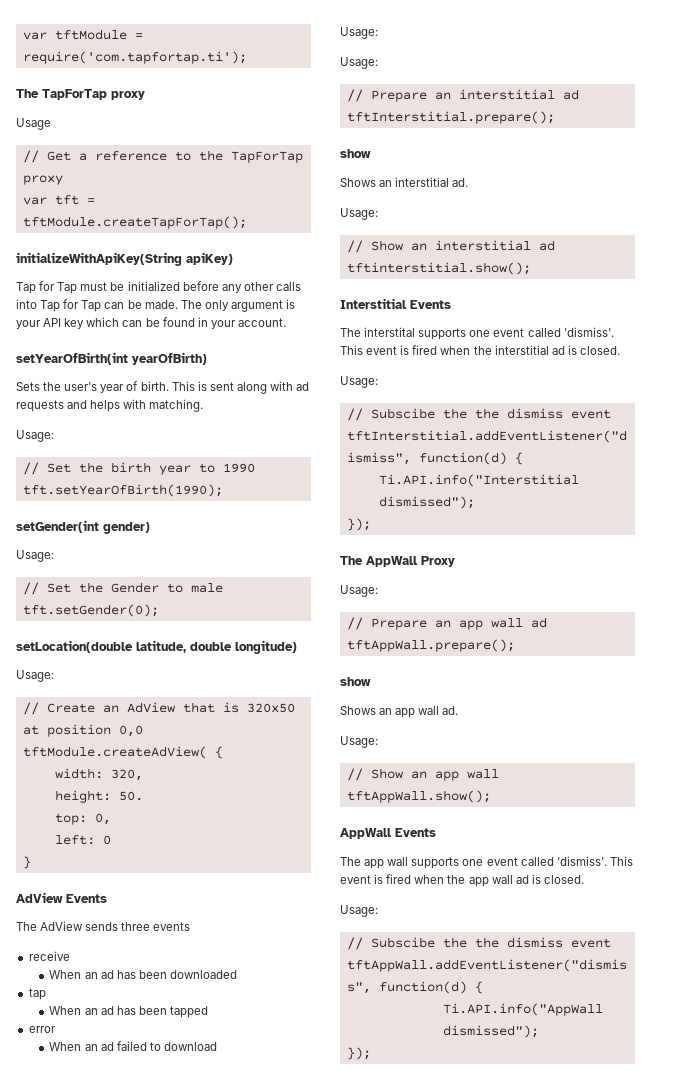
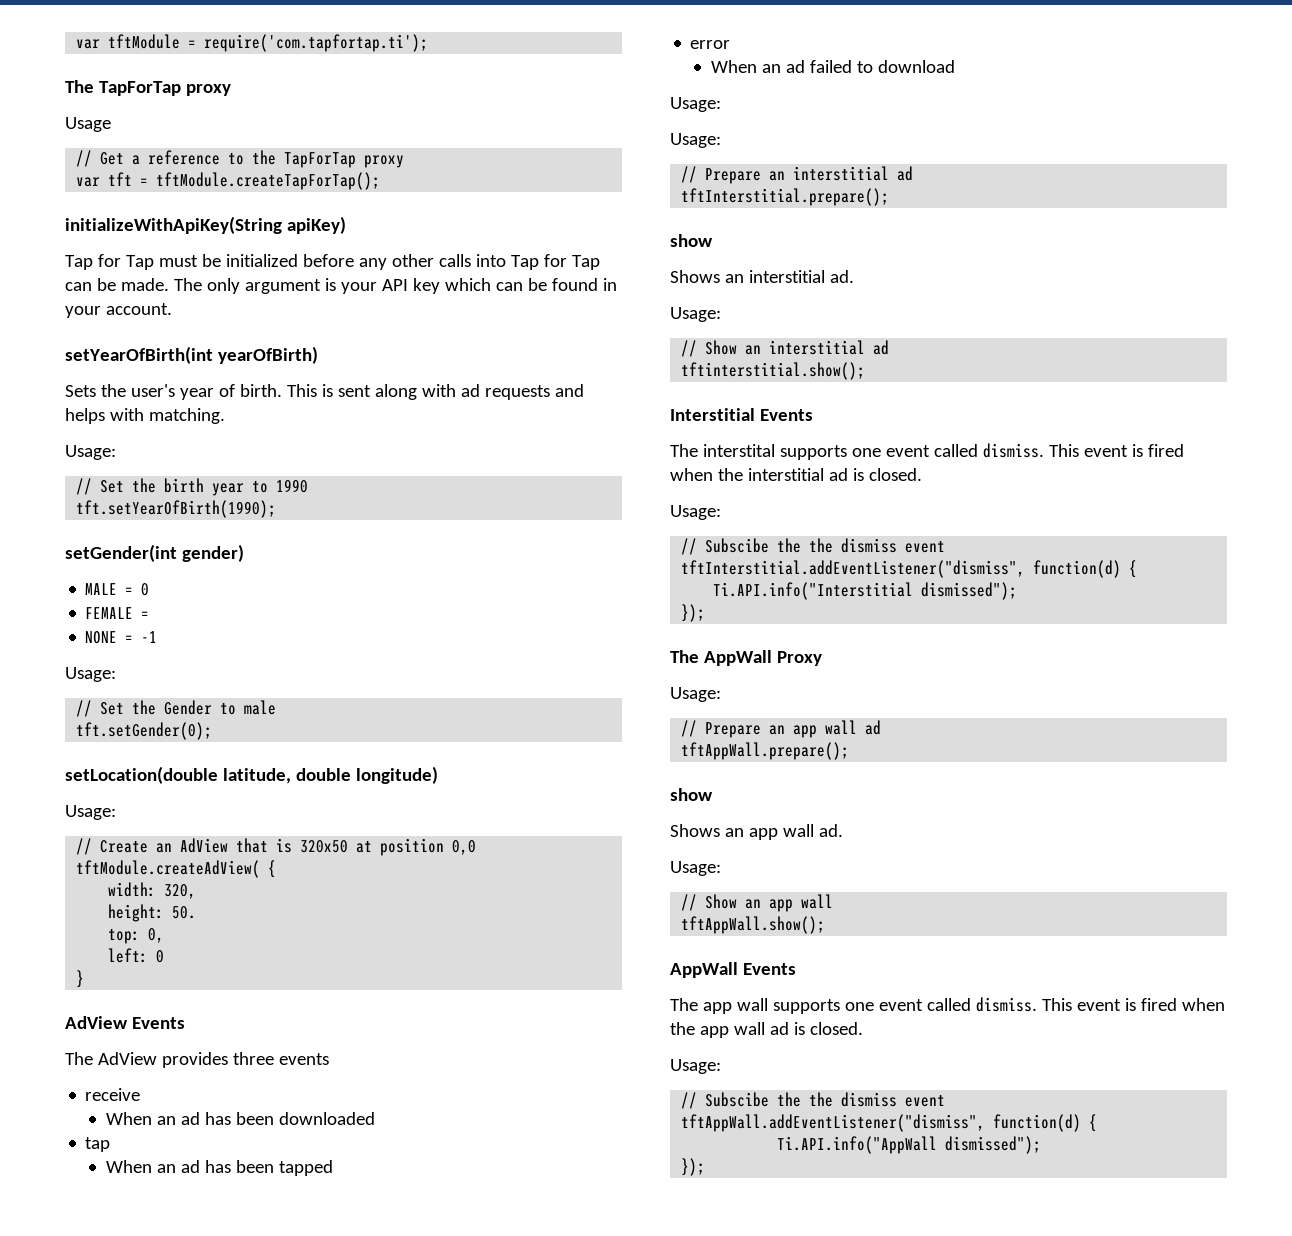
+ MALE = 0
+ FEMALE =
+ NONE = -1
- The AdView sends three events
+ The AdView provides three events
- The interstital supports one event called 'dismiss'.
+ The interstital supports one event called dismiss.
- The app wall supports one event called 'dismiss'.
+ The app wall supports one event called dismiss.

